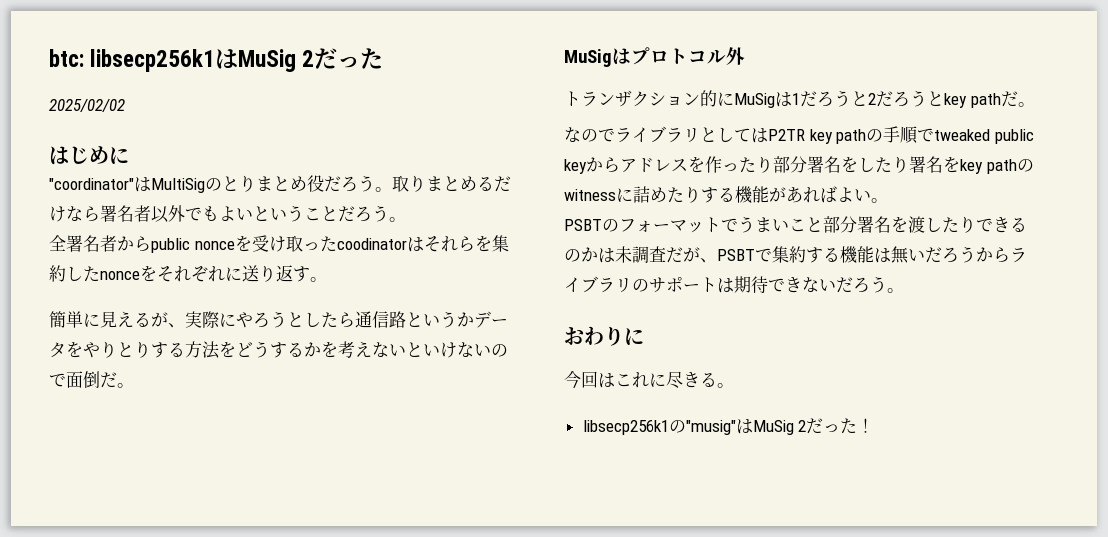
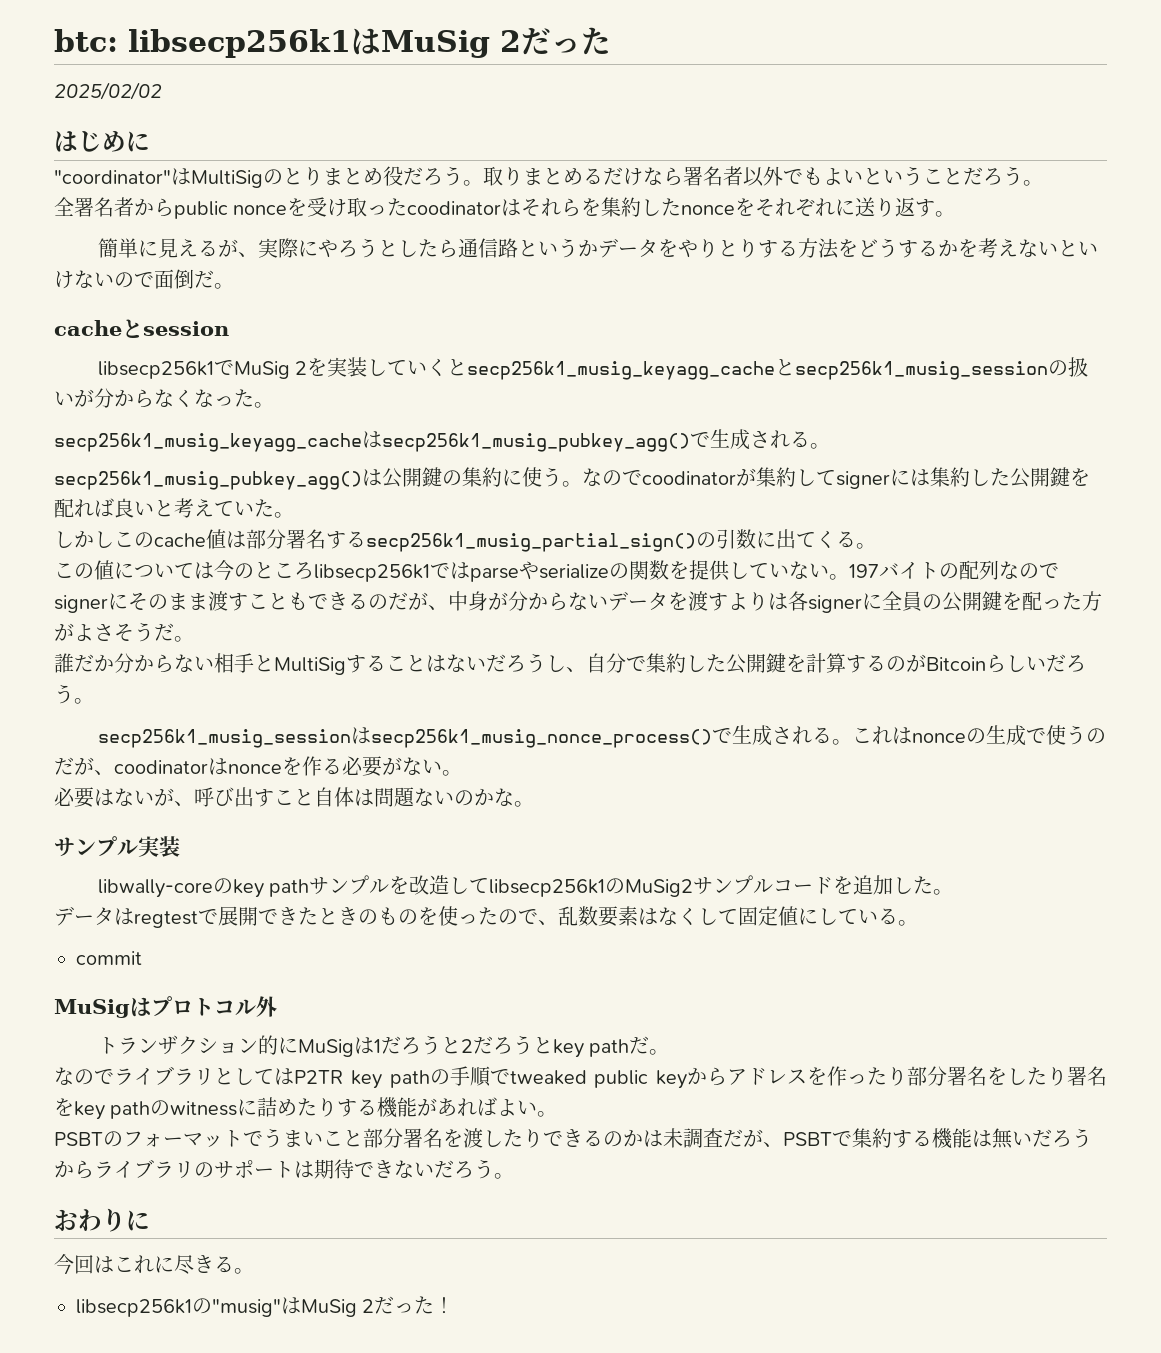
+ cacheとsession
+ libsecp256k1でMuSig 2を実装していくとsecp256k1_musig_keyagg_cacheとsecp256k1_musig_sessionの扱いが分からなくなった。
+ secp256k1_musig_keyagg_cacheはsecp256k1_musig_pubkey_agg()で生成される。
+ secp256k1_musig_pubkey_agg()は公開鍵の集約に使う。なのでcoodinatorが集約してsignerには集約した公開鍵を配れば良いと考えていた。
+ しかしこのcache値は部分署名するsecp256k1_musig_partial_sign()の引数に出てくる。
+ この値については今のところlibsecp256k1ではparseやserializeの関数を提供していない。197バイトの配列なのでsignerにそのまま渡すこともできるのだが、中身が分からないデータを渡すよりは各signerに全員の公開鍵を配った方がよさそうだ。
+ 誰だか分からない相手とMultiSigすることはないだろうし、自分で集約した公開鍵を計算するのがBitcoinらしいだろう。
+ secp256k1_musig_sessionはsecp256k1_musig_nonce_process()で生成される。これはnonceの生成で使うのだが、coodinatorはnonceを作る必要がない。
+ 必要はないが、呼び出すこと自体は問題ないのかな。
+ サンプル実装
+ libwally-coreのkey pathサンプルを改造してlibsecp256k1のMuSig2サンプルコードを追加した。
+ データはregtestで展開できたときのものを使ったので、乱数要素はなくして固定値にしている。
+ commit

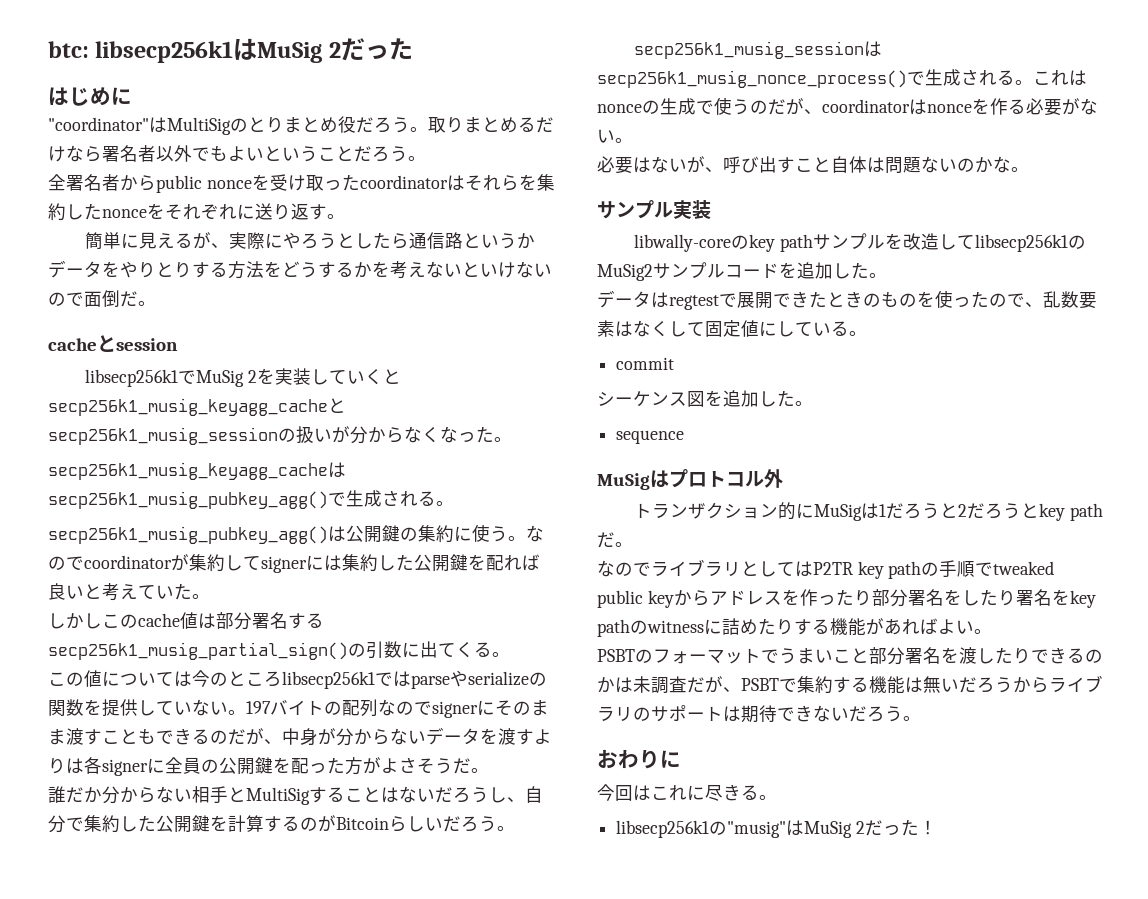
- 2025/02/02
- 全署名者からpublic nonceを受け取ったcoodinatorはそれらを集約したnonceをそれぞれに送り返す。
+ 全署名者からpublic nonceを受け取ったcoordinatorはそれらを集約したnonceをそれぞれに送り返す。
- なのでcoodinatorが集約してsignerには集約した公開鍵を配れば良いと考えていた。
+ なのでcoordinatorが集約してsignerには集約した公開鍵を配れば良いと考えていた。
- これはnonceの生成で使うのだが、coodinatorはnonceを作る必要がない。
+ これはnonceの生成で使うのだが、coordinatorはnonceを作る必要がない。
+ シーケンス図を追加した。
+ sequence

